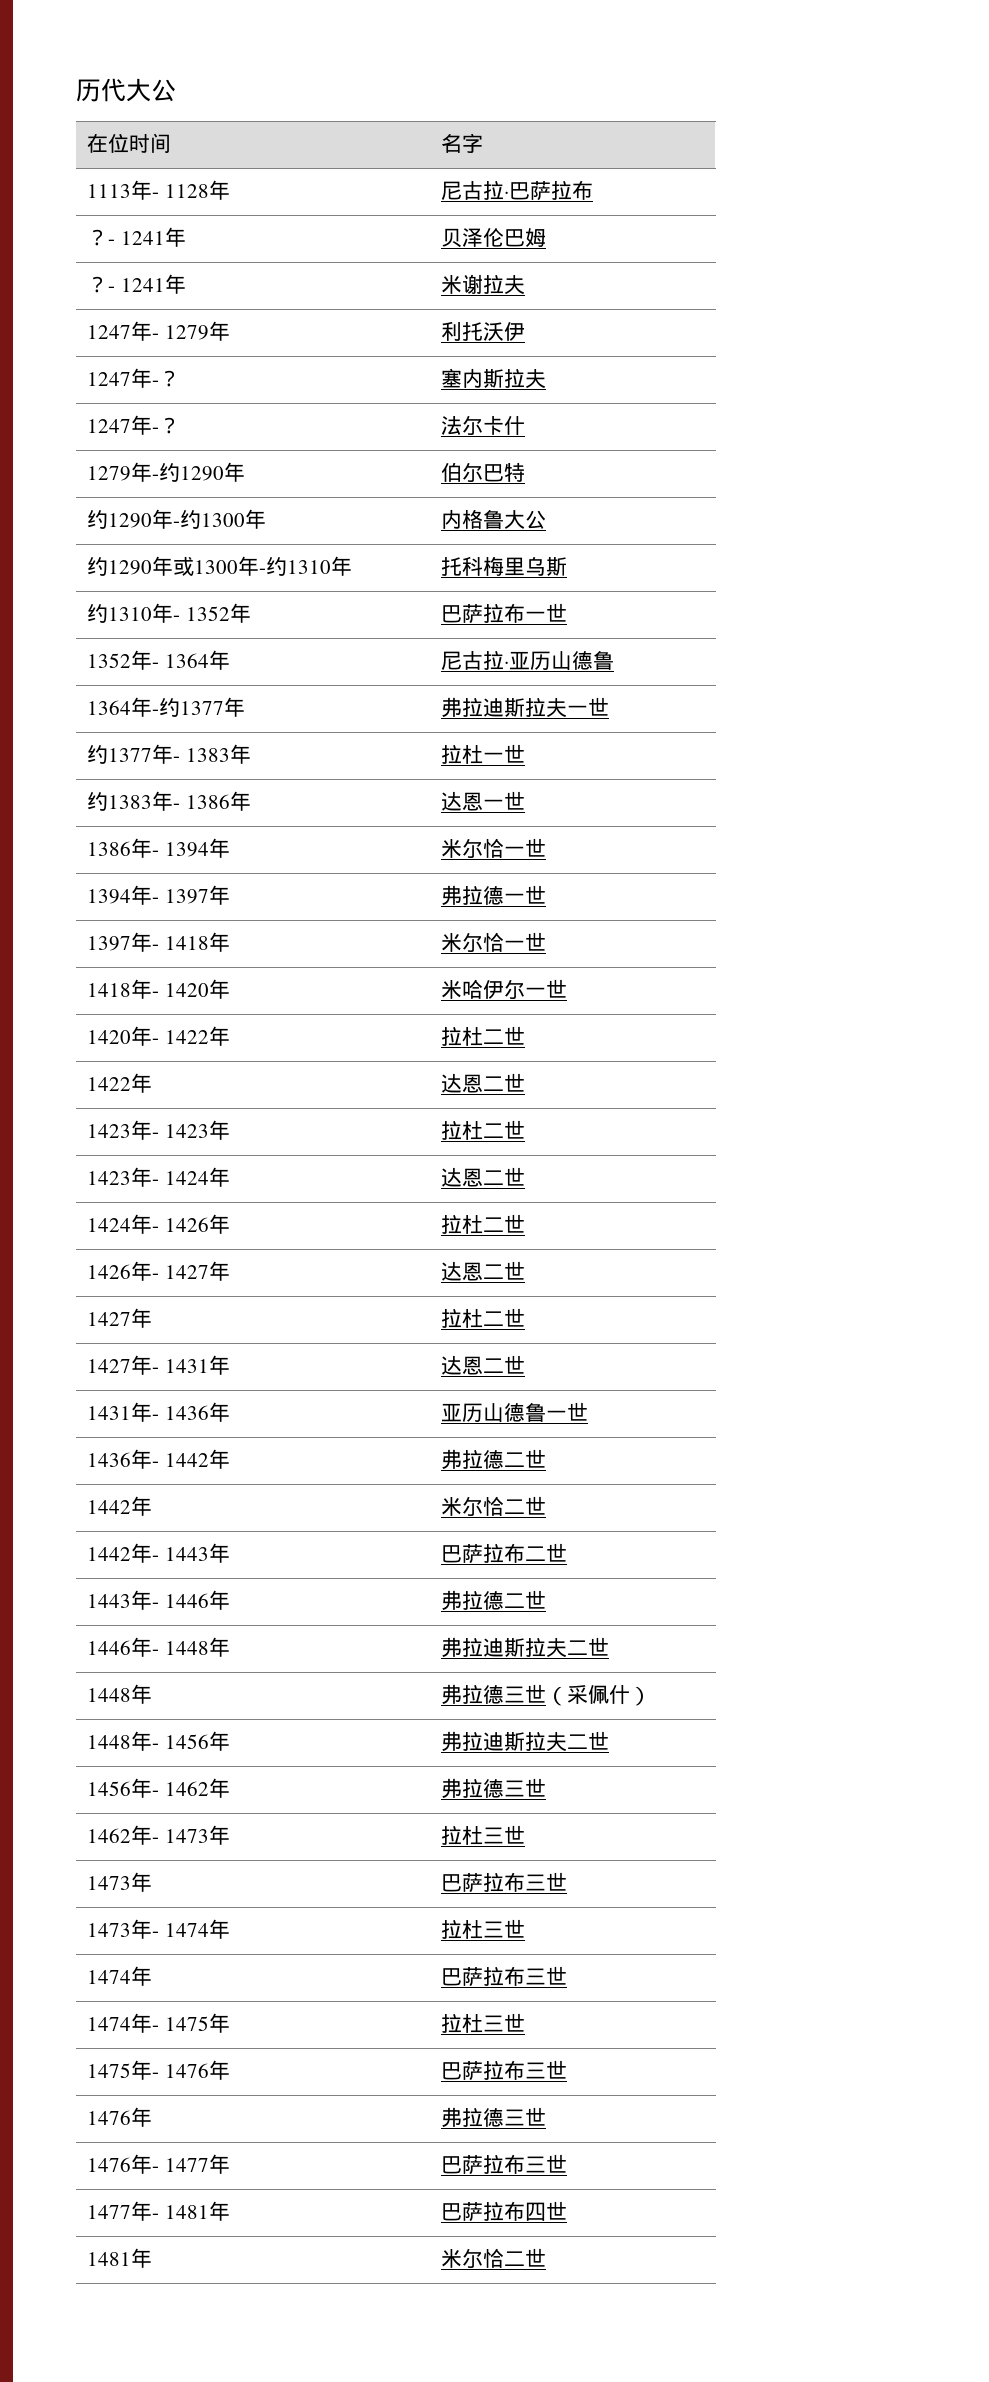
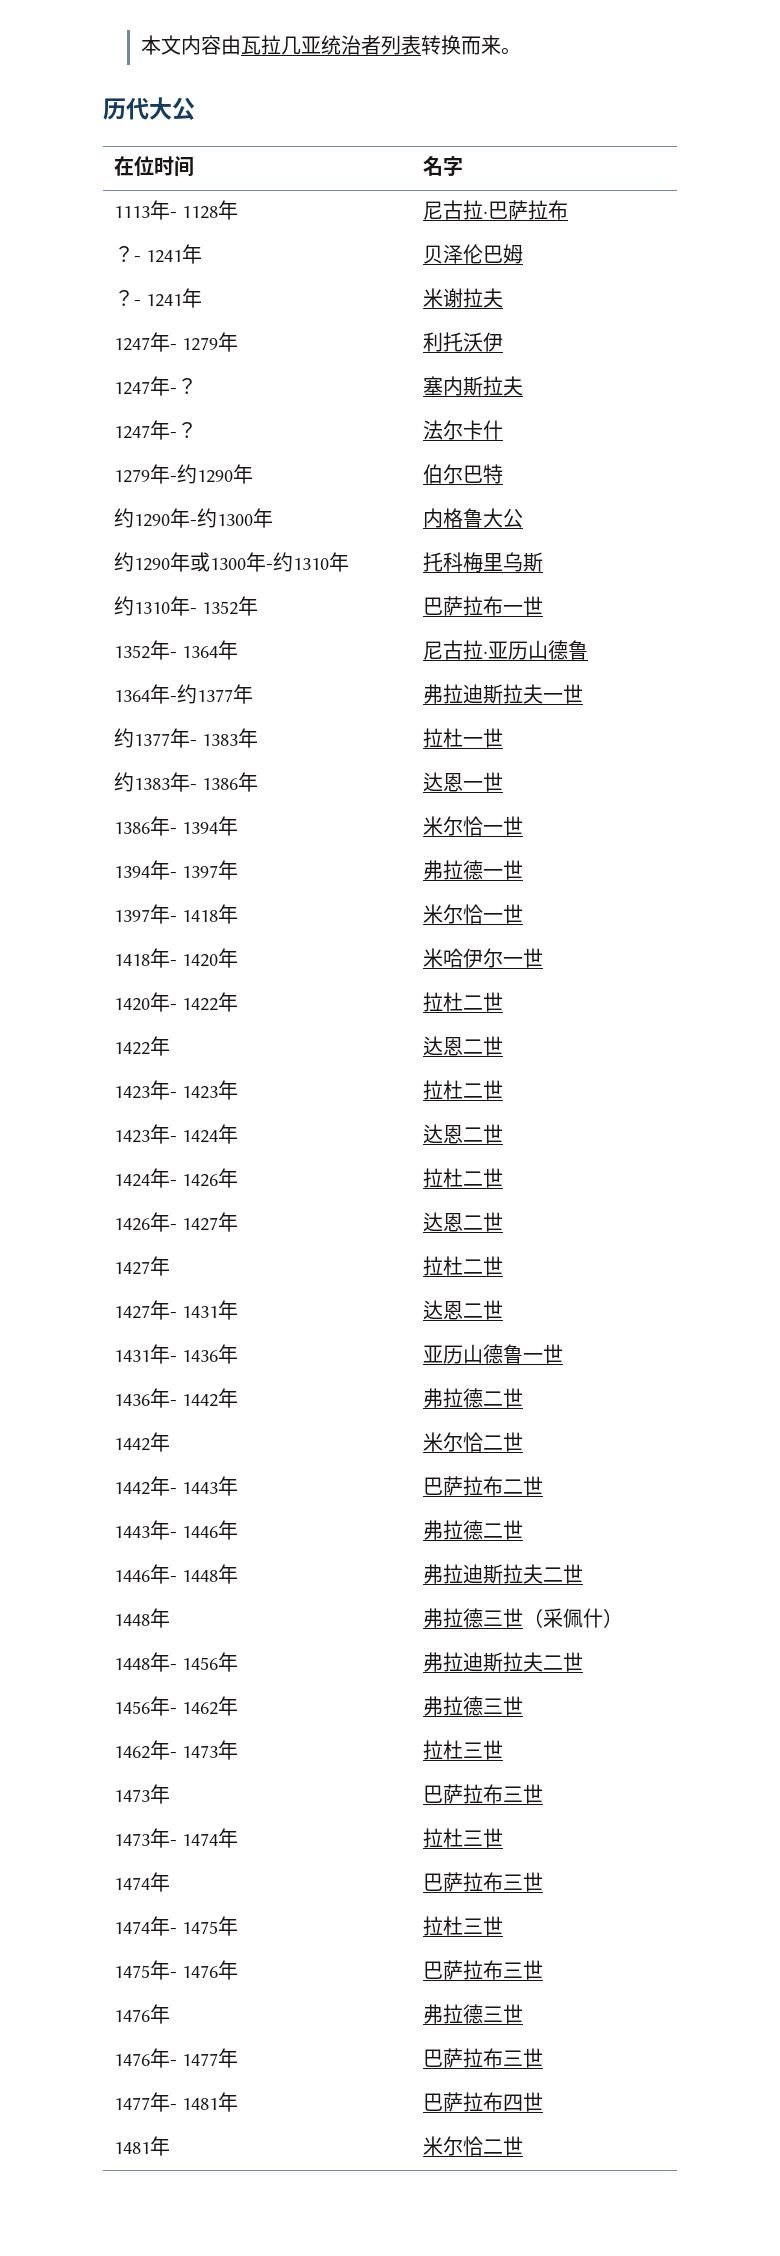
+ 本文内容由瓦拉几亚统治者列表转换而来。

